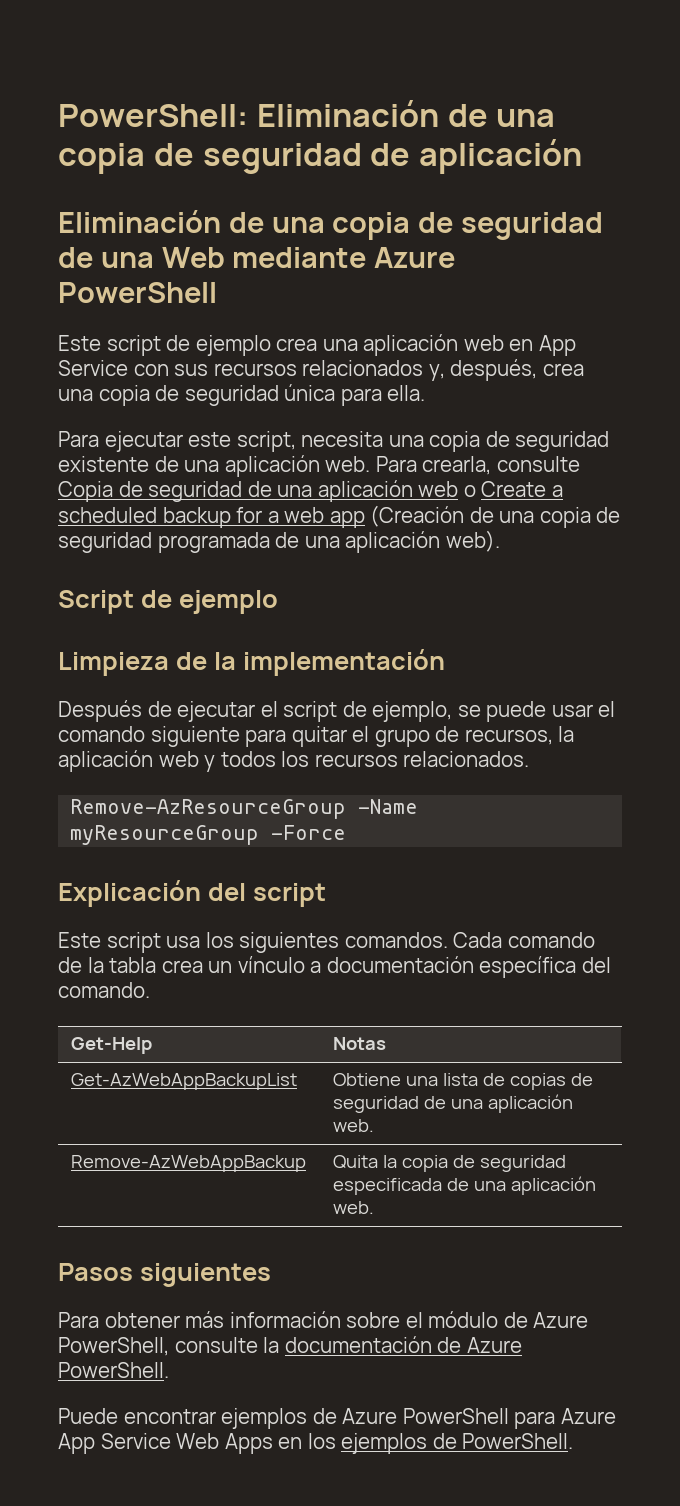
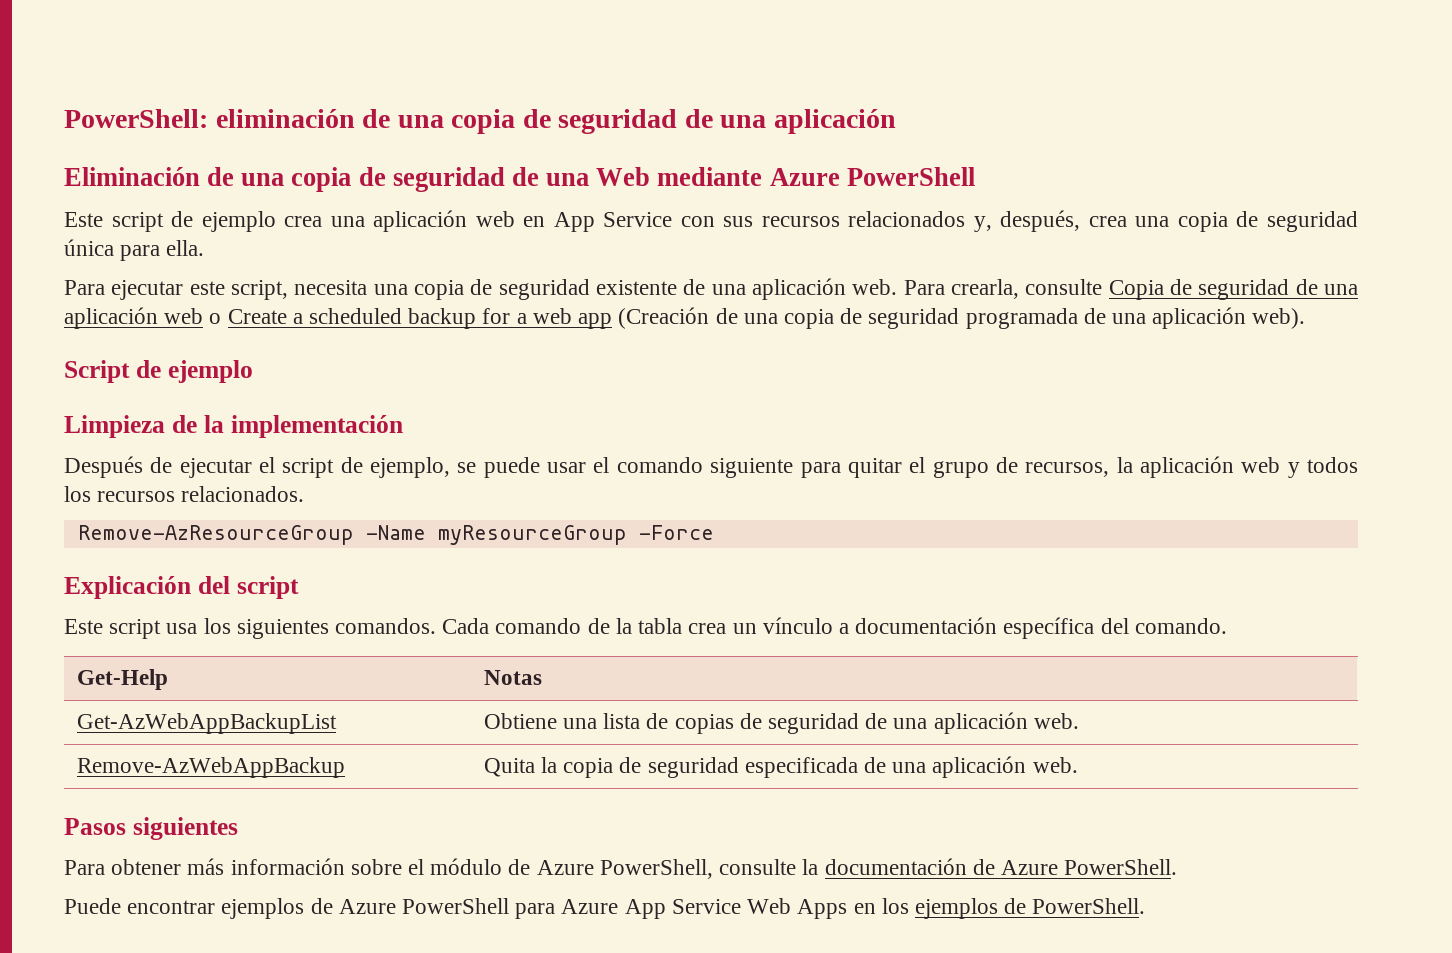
- PowerShell: Eliminación de una copia de seguridad de aplicación
+ PowerShell: eliminación de una copia de seguridad de una aplicación

